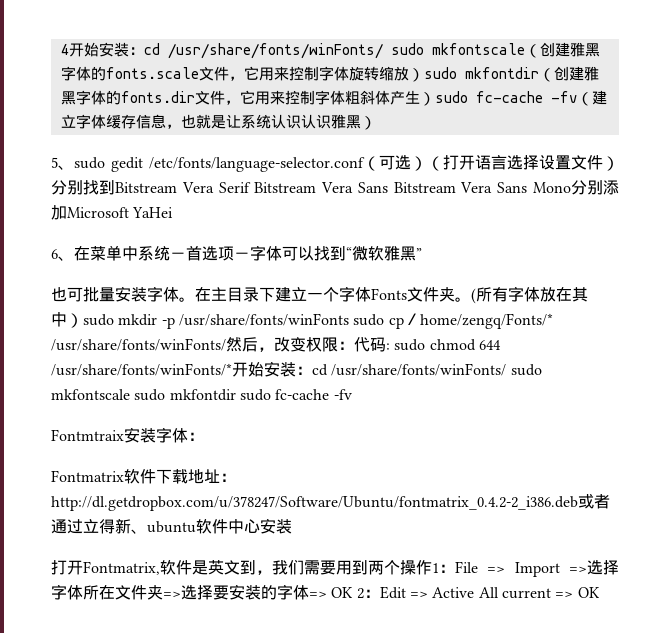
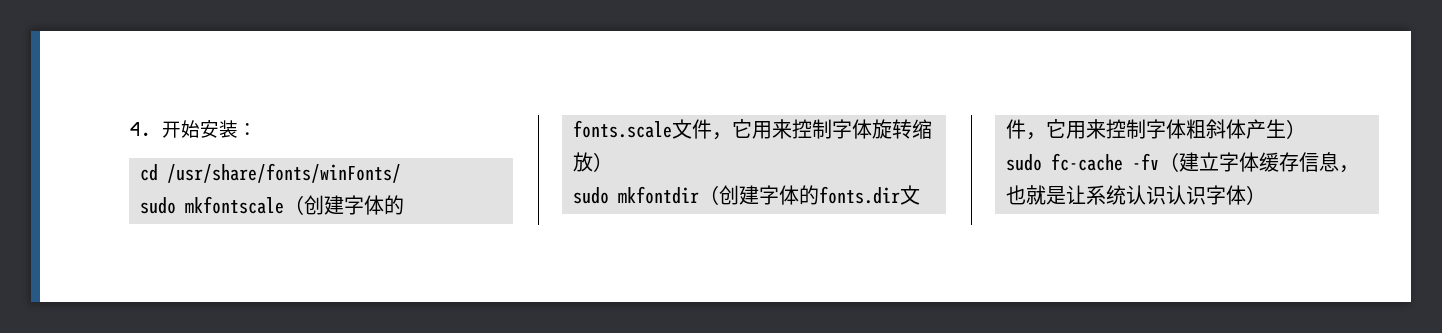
- 4开始安装：cd /usr/share/fonts/winFonts/ sudo mkfontscale（创建雅黑字体的fonts.scale文件，它用来控制字体旋转缩放）sudo mkfontdir（创建雅黑字体的fonts.dir文件，它用来控制字体粗斜体产生）sudo fc-cache -fv（建立字体缓存信息，也就是让系统认识认识雅黑）
- 5、sudo gedit /etc/fonts/language-selector.conf（可选）（打开语言选择设置文件）分别找到Bitstream Vera Serif Bitstream Vera Sans Bitstream Vera Sans Mono分别添加Microsoft YaHei
- 6、在菜单中系统－首选项－字体可以找到“微软雅黑”
- 也可批量安装字体。在主目录下建立一个字体Fonts文件夹。(所有字体放在其中）sudo mkdir -p /usr/share/fonts/winFonts sudo cp／home/zengq/Fonts/* /usr/share/fonts/winFonts/然后，改变权限：代码: sudo chmod 644 /usr/share/fonts/winFonts/*开始安装：cd /usr/share/fonts/winFonts/ sudo mkfontscale sudo mkfontdir sudo fc-cache -fv
- Fontmtraix安装字体：
- Fontmatrix软件下载地址：http://dl.getdropbox.com/u/378247/Software/Ubuntu/fontmatrix_0.4.2-2_i386.deb或者通过立得新、ubuntu软件中心安装
- 打开Fontmatrix,软件是英文到，我们需要用到两个操作1：File => Import =>选择字体所在文件夹=>选择要安装的字体=> OK 2：Edit => Active All current => OK
+ 4.开始安装：
+ cd /usr/share/fonts/winFonts/
+ sudo mkfontscale（创建字体的fonts.scale文件，它用来控制字体旋转缩放）
+ sudo mkfontdir（创建字体的fonts.dir文件，它用来控制字体粗斜体产生）
+ sudo fc-cache -fv（建立字体缓存信息，也就是让系统认识认识字体）

